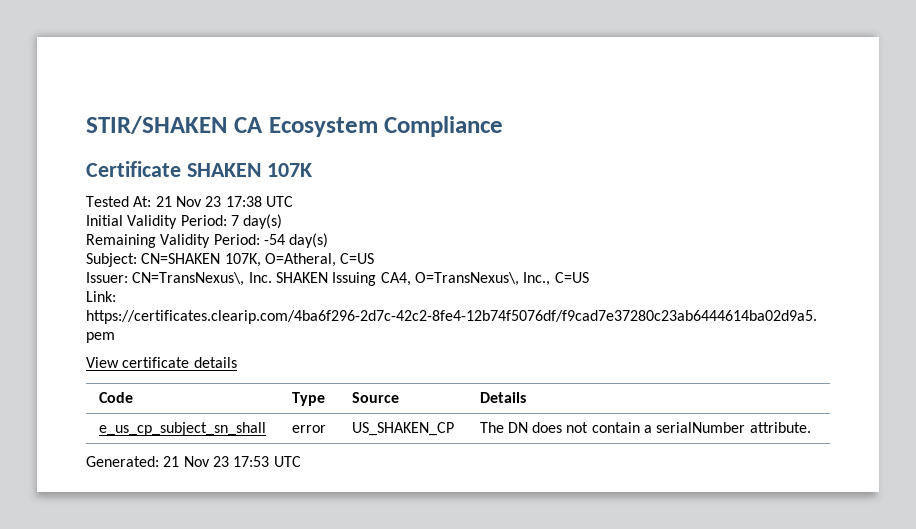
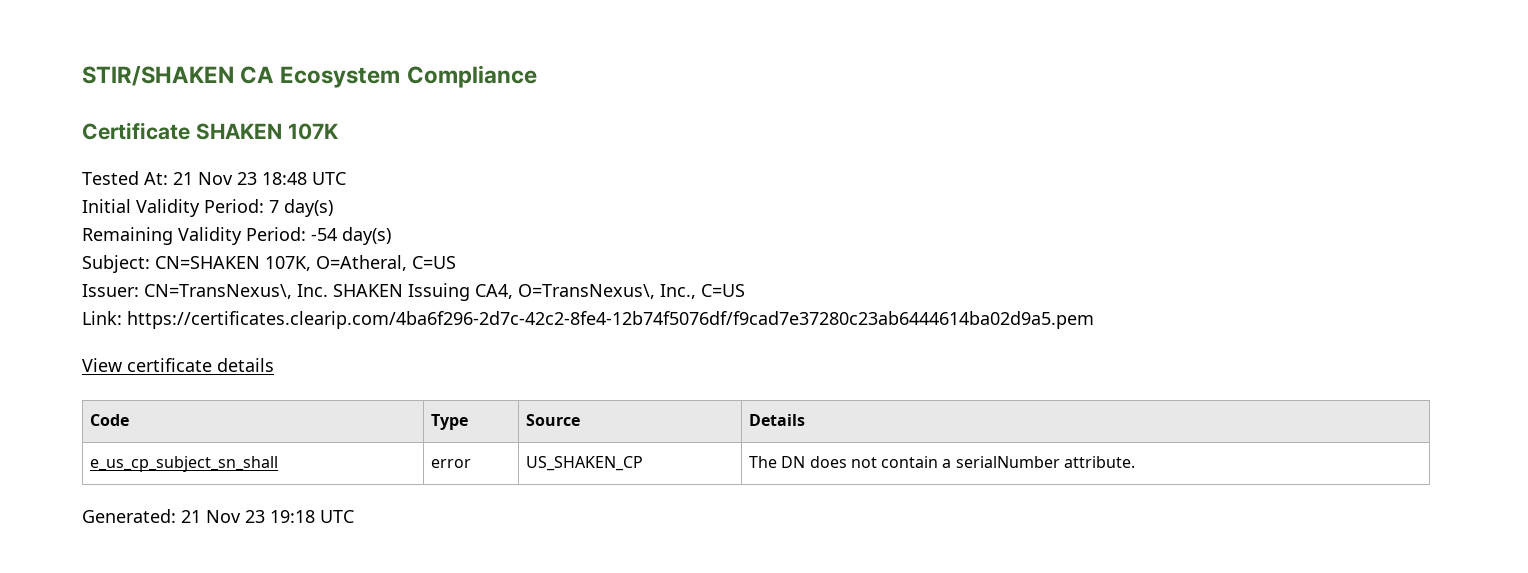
- Tested At: 21 Nov 23 17:38 UTC
+ Tested At: 21 Nov 23 18:48 UTC
- Generated: 21 Nov 23 17:53 UTC
+ Generated: 21 Nov 23 19:18 UTC

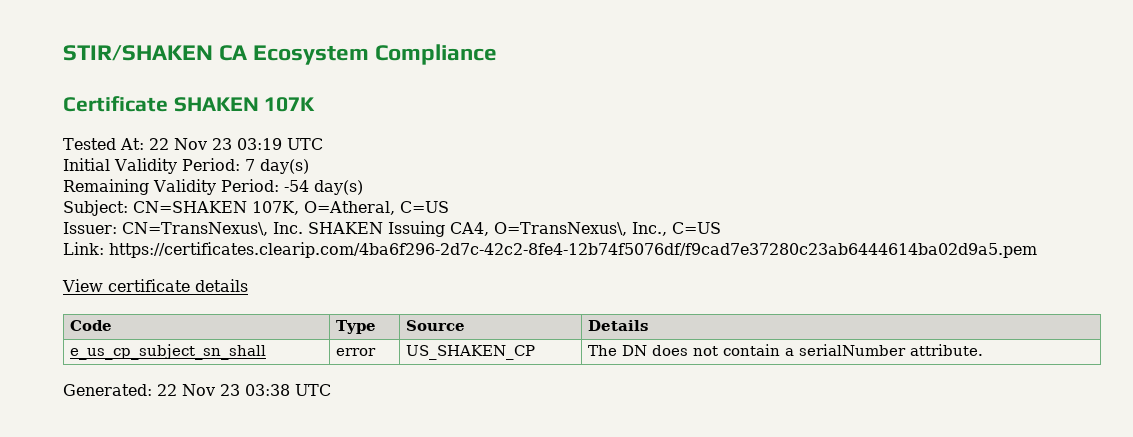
- Tested At: 21 Nov 23 18:48 UTC
+ Tested At: 22 Nov 23 03:19 UTC
- Generated: 21 Nov 23 19:18 UTC
+ Generated: 22 Nov 23 03:38 UTC

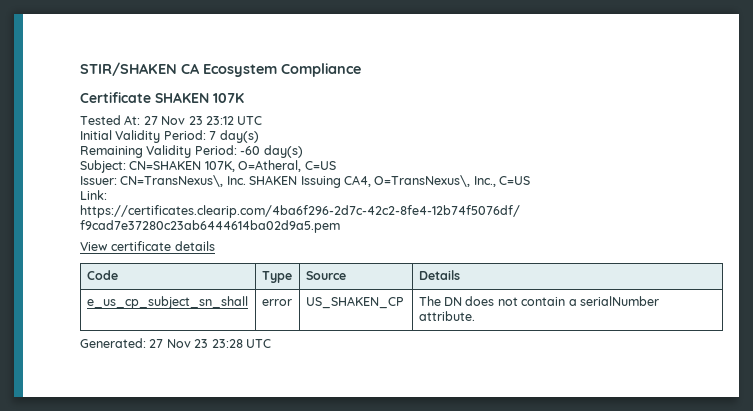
- Tested At: 22 Nov 23 03:19 UTC
+ Tested At: 27 Nov 23 23:12 UTC
- Remaining Validity Period: -54 day(s)
+ Remaining Validity Period: -60 day(s)
- Generated: 22 Nov 23 03:38 UTC
+ Generated: 27 Nov 23 23:28 UTC

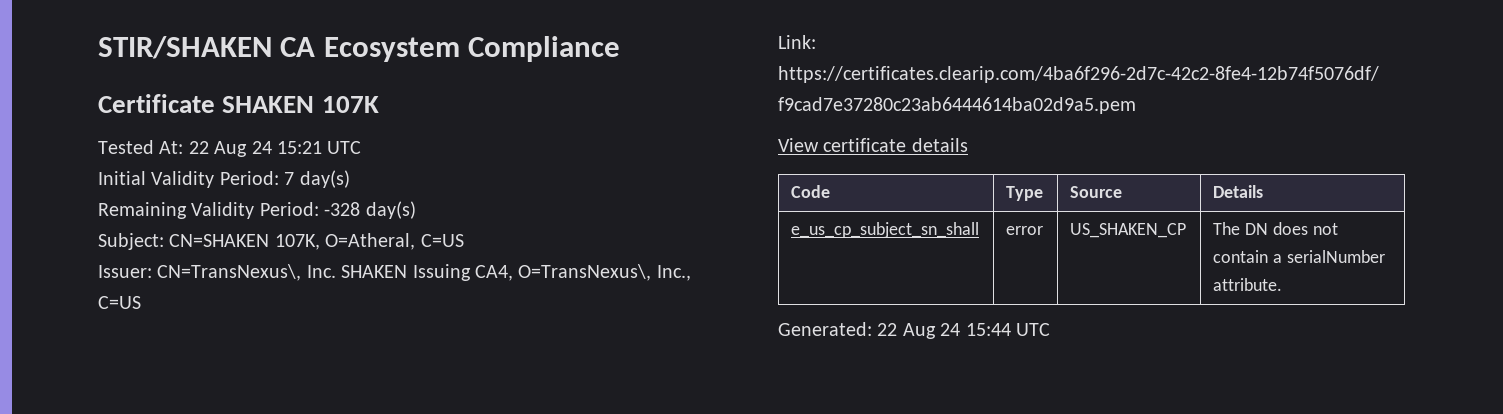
- Tested At: 27 Nov 23 23:12 UTC
+ Tested At: 22 Aug 24 15:21 UTC
- Remaining Validity Period: -60 day(s)
+ Remaining Validity Period: -328 day(s)
- Generated: 27 Nov 23 23:28 UTC
+ Generated: 22 Aug 24 15:44 UTC

